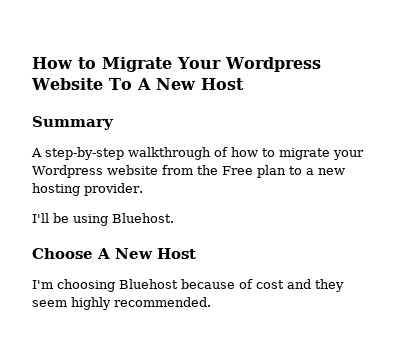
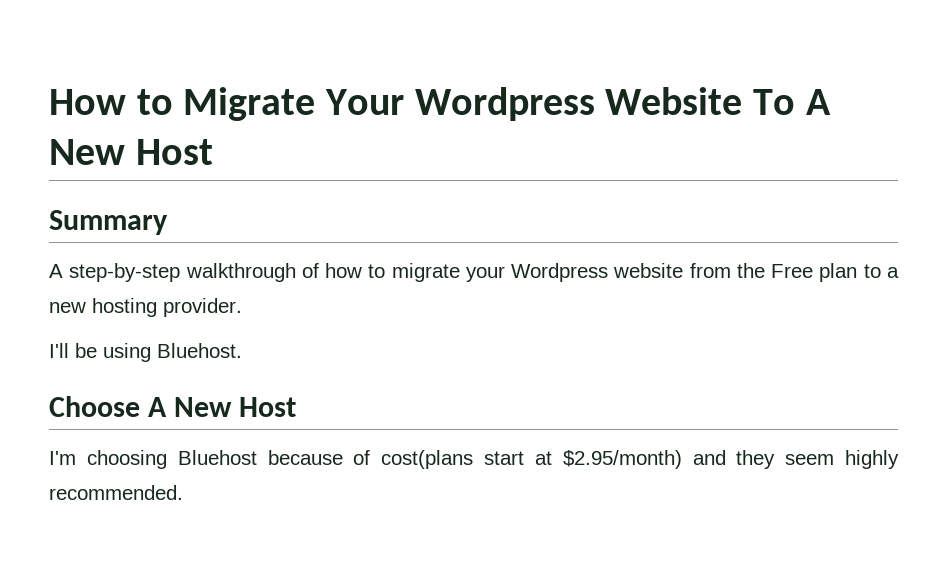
- I'm choosing Bluehost because of cost and they seem highly recommended.
+ I'm choosing Bluehost because of cost(plans start at $2.95/month) and they seem highly recommended.

